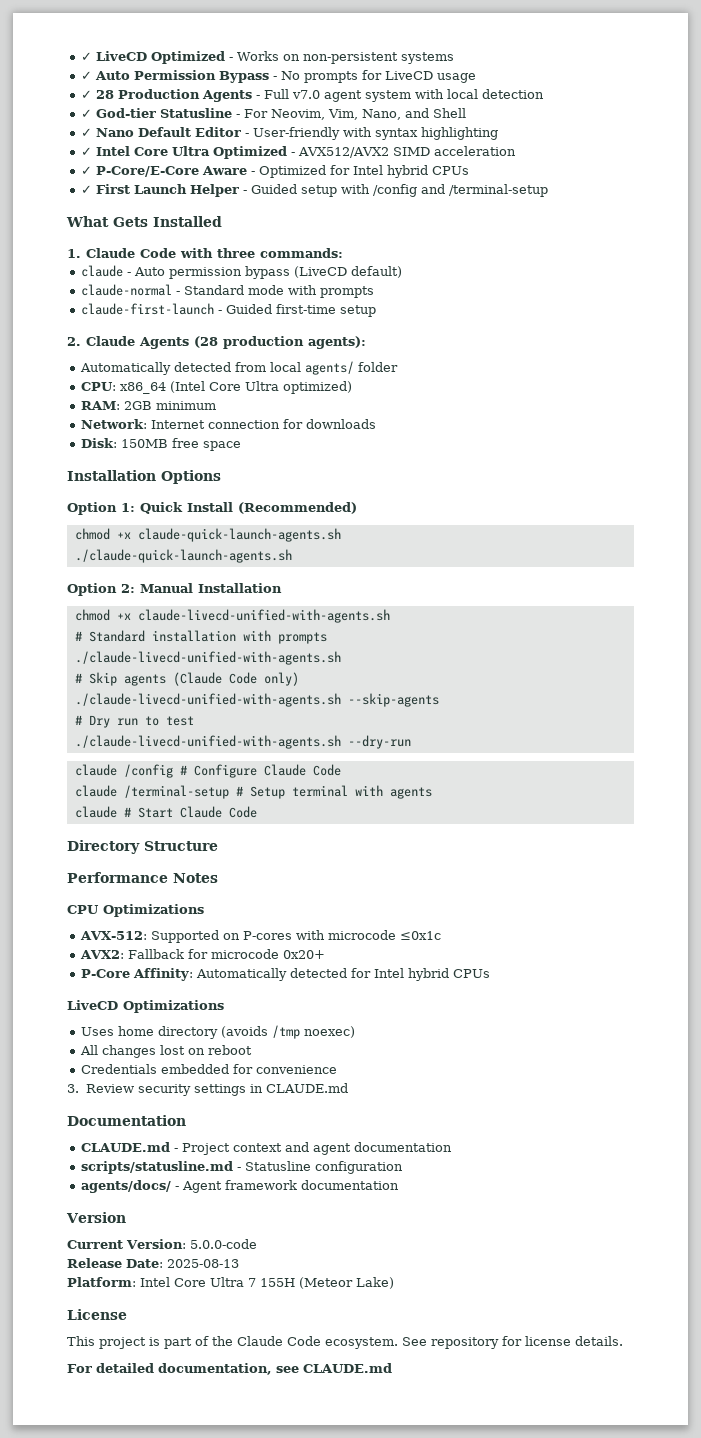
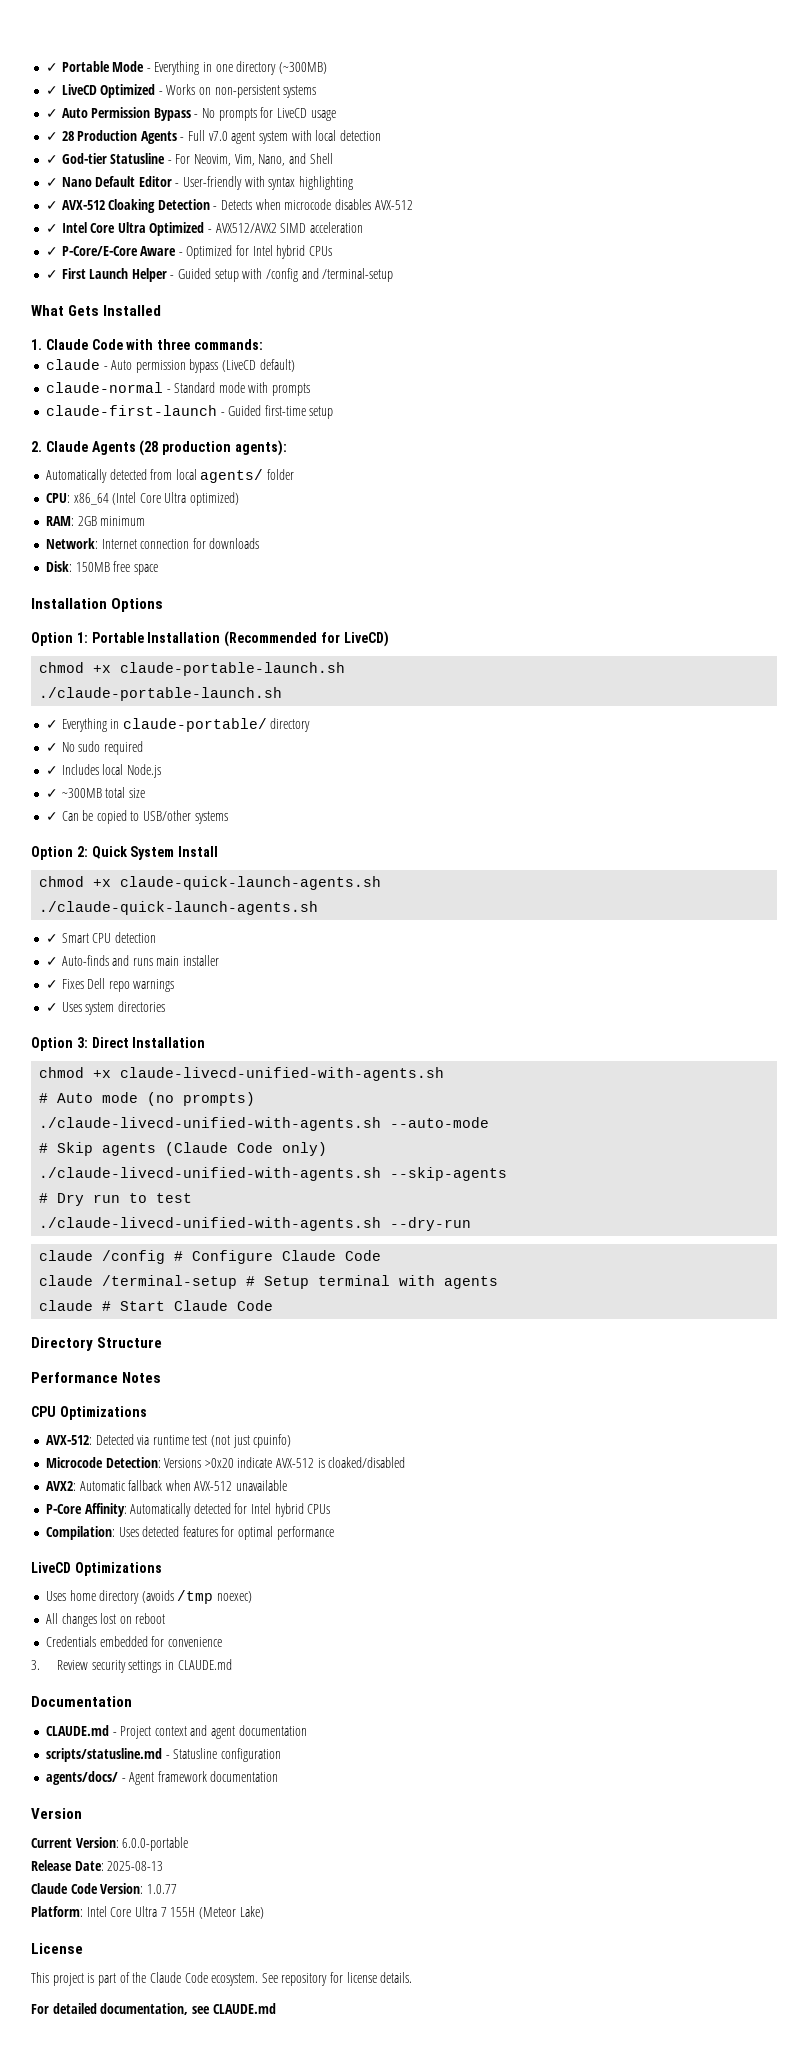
+ ✓ Portable Mode - Everything in one directory (~300MB)
+ ✓ AVX-512 Cloaking Detection - Detects when microcode disables AVX-512
- Option 1: Quick Install (Recommended)
+ Option 1: Portable Installation (Recommended for LiveCD)
+ chmod +x claude-portable-launch.sh
+ ./claude-portable-launch.sh
+ ✓ Everything in claude-portable/ directory
+ ✓ No sudo required
+ ✓ Includes local Node.js
+ ✓ ~300MB total size
+ ✓ Can be copied to USB/other systems
+ Option 2: Quick System Install
- Option 2: Manual Installation
+ ✓ Smart CPU detection
+ ✓ Auto-finds and runs main installer
+ ✓ Fixes Dell repo warnings
+ ✓ Uses system directories
+ Option 3: Direct Installation
- # Standard installation with prompts
- ./claude-livecd-unified-with-agents.sh
+ # Auto mode (no prompts)
+ ./claude-livecd-unified-with-agents.sh --auto-mode
- AVX-512: Supported on P-cores with microcode ≤0x1c
- AVX2: Fallback for microcode 0x20+
+ AVX-512: Detected via runtime test (not just cpuinfo)
+ Microcode Detection: Versions >0x20 indicate AVX-512 is cloaked/disabled
+ AVX2: Automatic fallback when AVX-512 unavailable
+ Compilation: Uses detected features for optimal performance
- Current Version: 5.0.0-code
+ Current Version: 6.0.0-portable
+ Claude Code Version: 1.0.77

